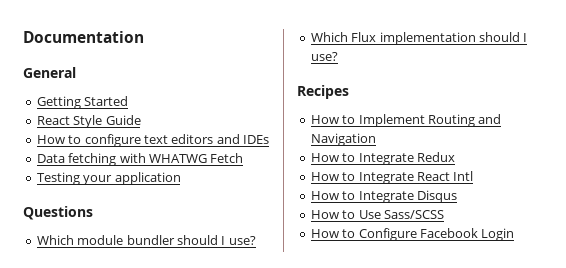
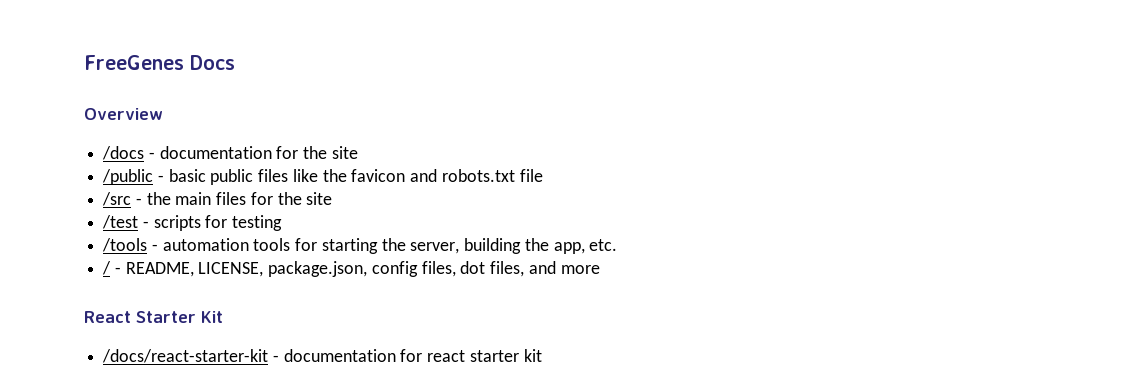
- Documentation
- General
- Getting Started
- React Style Guide
- How to configure text editors and IDEs
- Data fetching with WHATWG Fetch
- Testing your application
- Questions
- Which module bundler should I use?
- Which Flux implementation should I use?
- Recipes
- How to Implement Routing and Navigation
- How to Integrate Redux
- How to Integrate React Intl
- How to Integrate Disqus
- How to Use Sass/SCSS
- How to Configure Facebook Login
+ FreeGenes Docs
+ Overview
+ /docs - documentation for the site
+ /public - basic public files like the favicon and robots.txt file
+ /src - the main files for the site
+ /test - scripts for testing
+ /tools - automation tools for starting the server, building the app, etc.
+ / - README, LICENSE, package.json, config files, dot files, and more
+ React Starter Kit
+ /docs/react-starter-kit - documentation for react starter kit

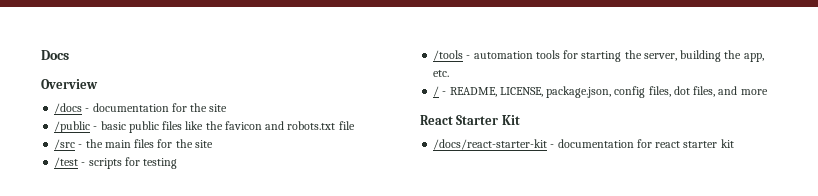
- FreeGenes Docs
+ Docs

